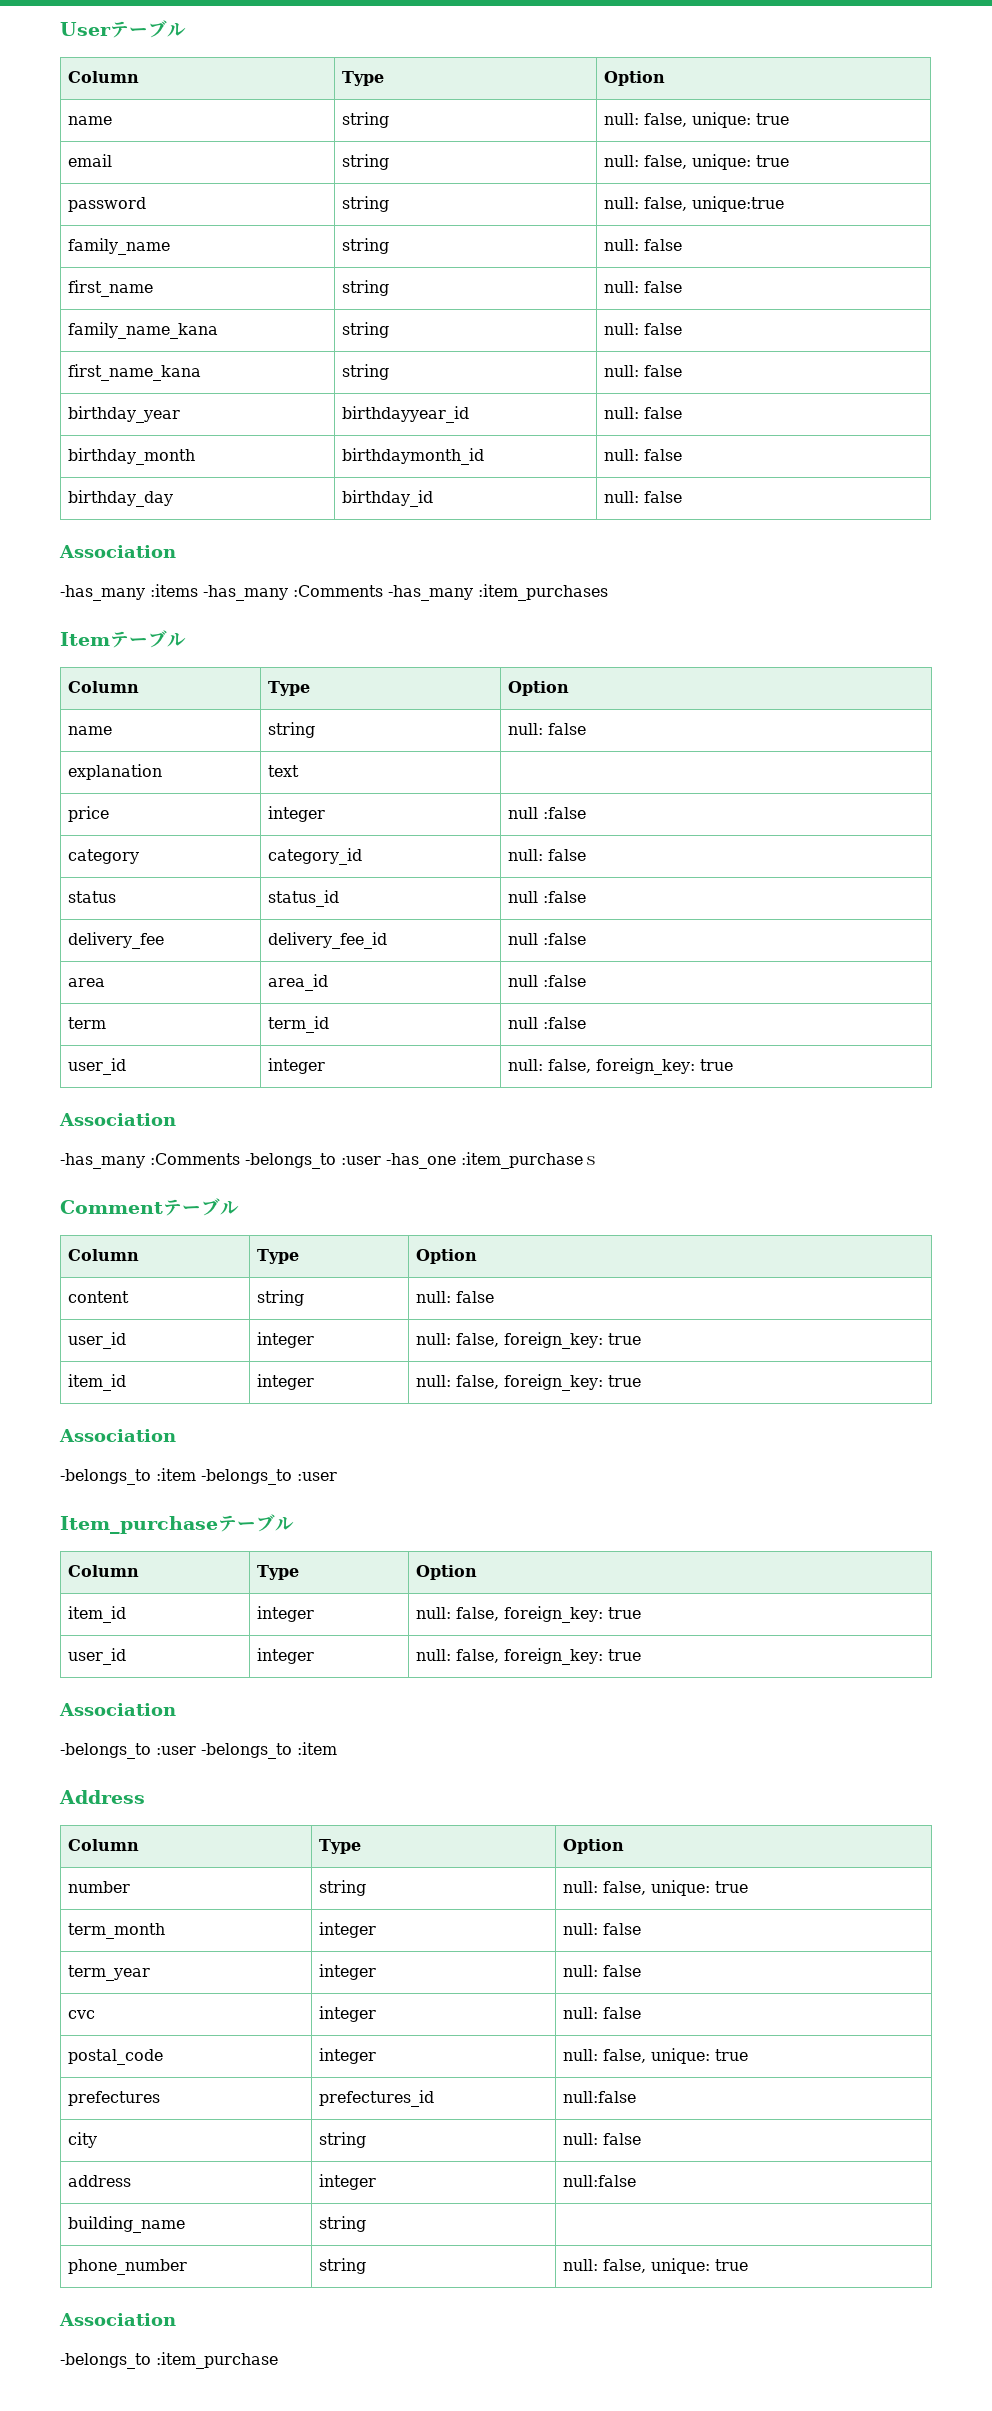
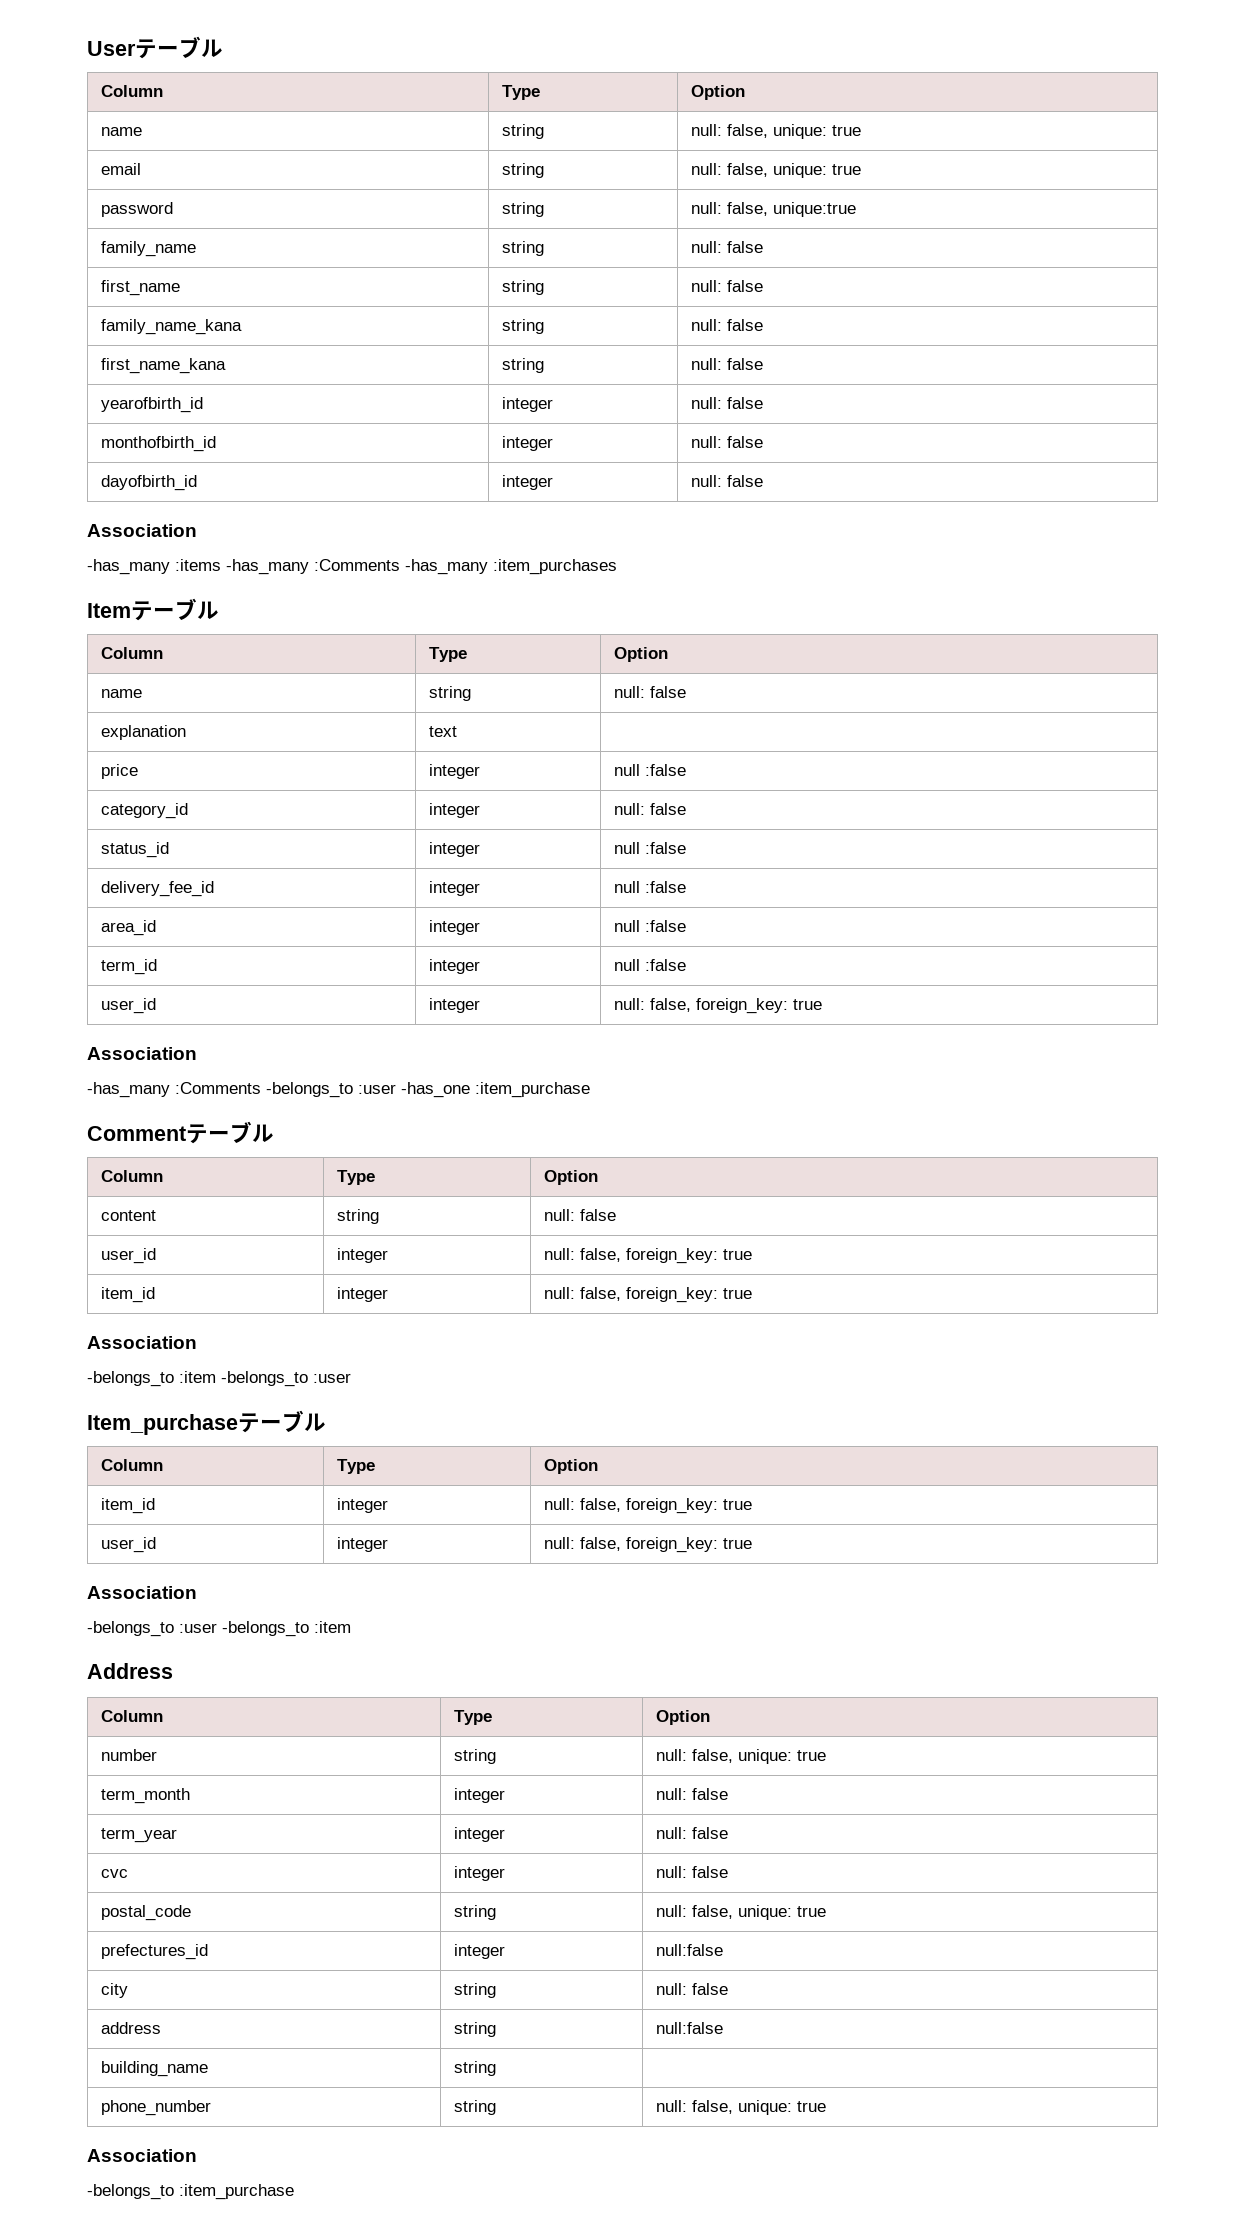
- birthday_year | birthdayyear_id | null: false
- birthday_month | birthdaymonth_id | null: false
- birthday_day | birthday_id | null: false
+ yearofbirth_id | integer | null: false
+ monthofbirth_id | integer | null: false
+ dayofbirth_id | integer | null: false
- category | category_id | null: false
- status | status_id | null :false
- delivery_fee | delivery_fee_id | null :false
- area | area_id | null :false
- term | term_id | null :false
+ category_id | integer | null: false
+ status_id | integer | null :false
+ delivery_fee_id | integer | null :false
+ area_id | integer | null :false
+ term_id | integer | null :false
- -has_many :Comments -belongs_to :user -has_one :item_purchaseｓ
+ -has_many :Comments -belongs_to :user -has_one :item_purchase
- postal_code | integer | null: false, unique: true
- prefectures | prefectures_id | null:false
+ postal_code | string | null: false, unique: true
+ prefectures_id | integer | null:false
- address | integer | null:false
+ address | string | null:false

